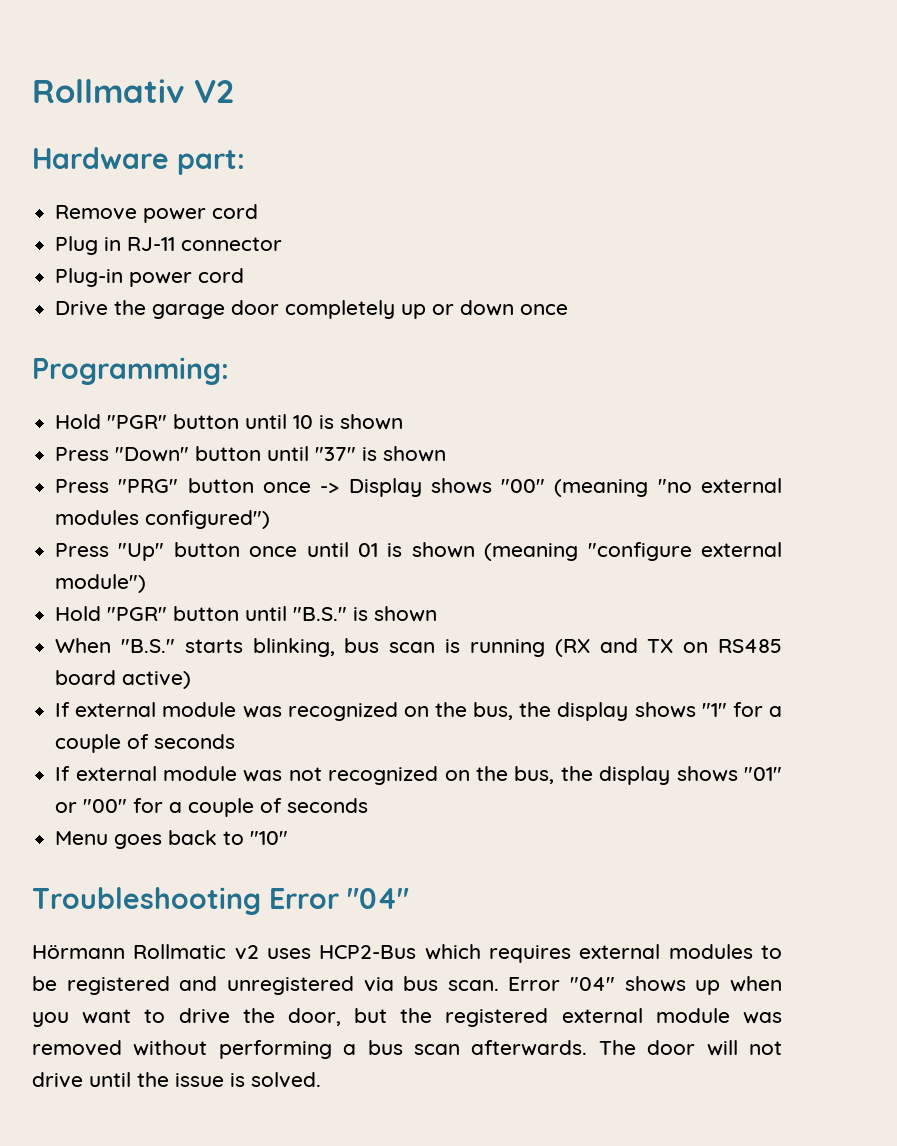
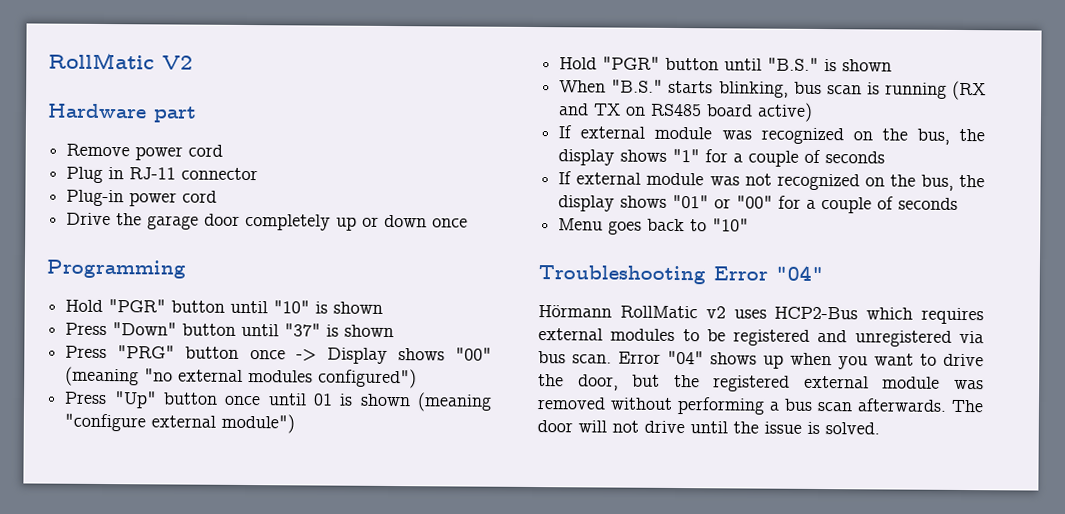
- Rollmativ V2
+ RollMatic V2
- Hardware part:
+ Hardware part
- Programming:
- Hold "PGR" button until 10 is shown
+ Programming
+ Hold "PGR" button until "10" is shown
- Hörmann Rollmatic v2 uses HCP2-Bus which requires external modules to be registered and unregistered via bus scan.
+ Hörmann RollMatic v2 uses HCP2-Bus which requires external modules to be registered and unregistered via bus scan.

